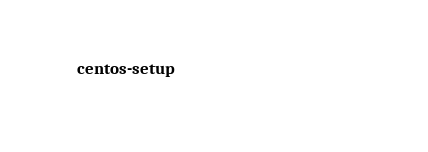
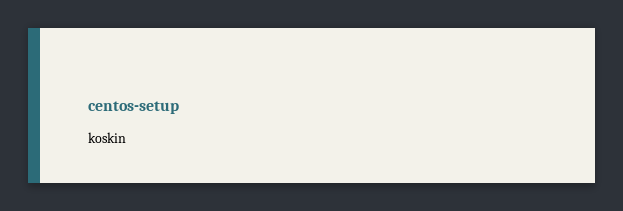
+ koskin

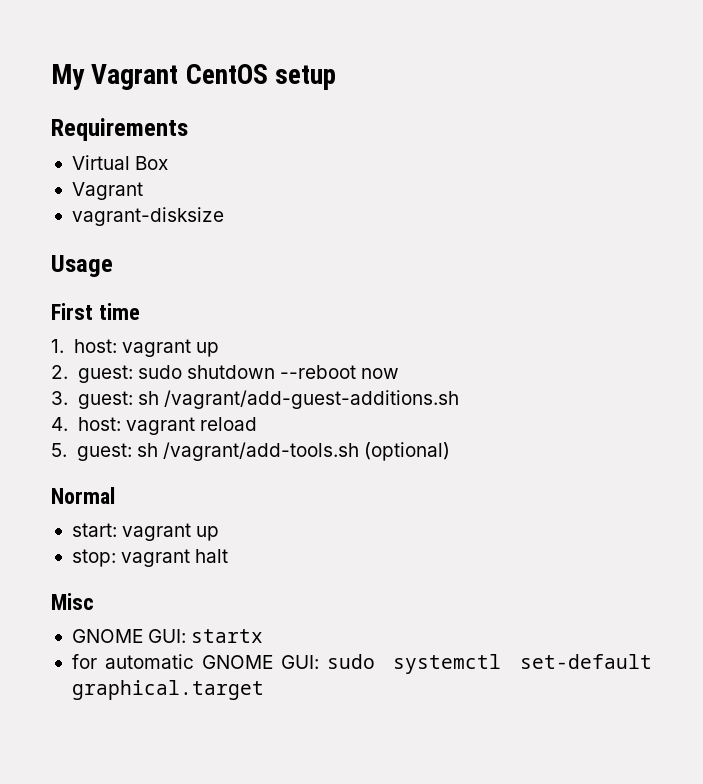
- centos-setup
- koskin
+ My Vagrant CentOS setup
+ Requirements
+ Virtual Box
+ Vagrant
+ vagrant-disksize
+ Usage
+ First time
+ 1. host: vagrant up
+ 2. guest: sudo shutdown --reboot now
+ 3. guest: sh /vagrant/add-guest-additions.sh
+ 4. host: vagrant reload
+ 5. guest: sh /vagrant/add-tools.sh (optional)
+ Normal
+ start: vagrant up
+ stop: vagrant halt
+ Misc
+ GNOME GUI: startx
+ for automatic GNOME GUI: sudo systemctl set-default graphical.target

